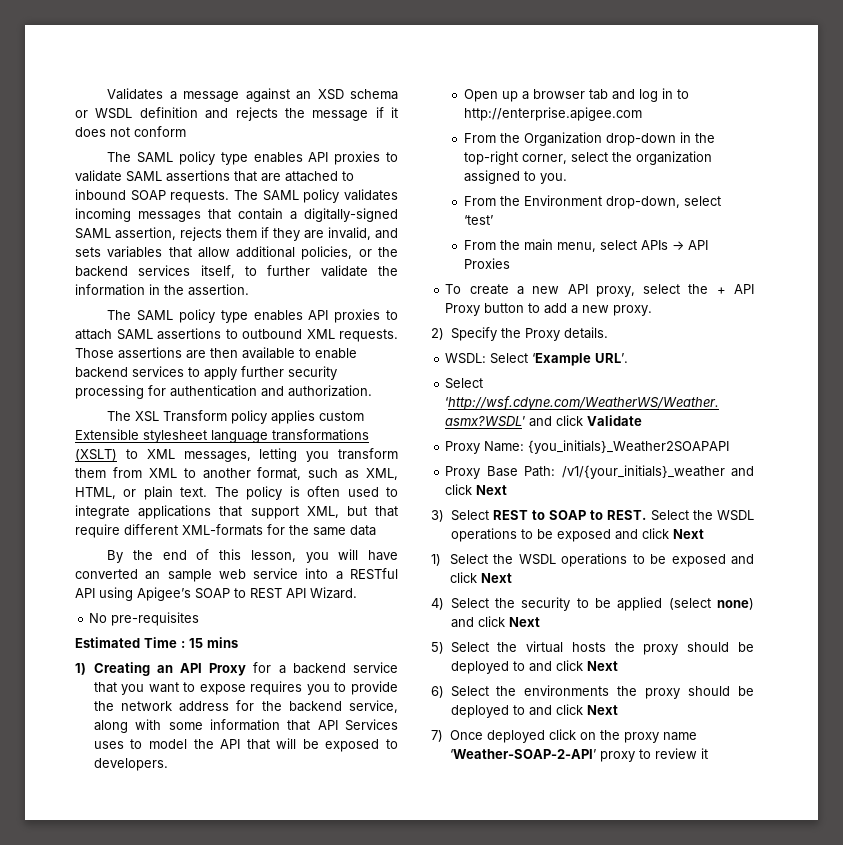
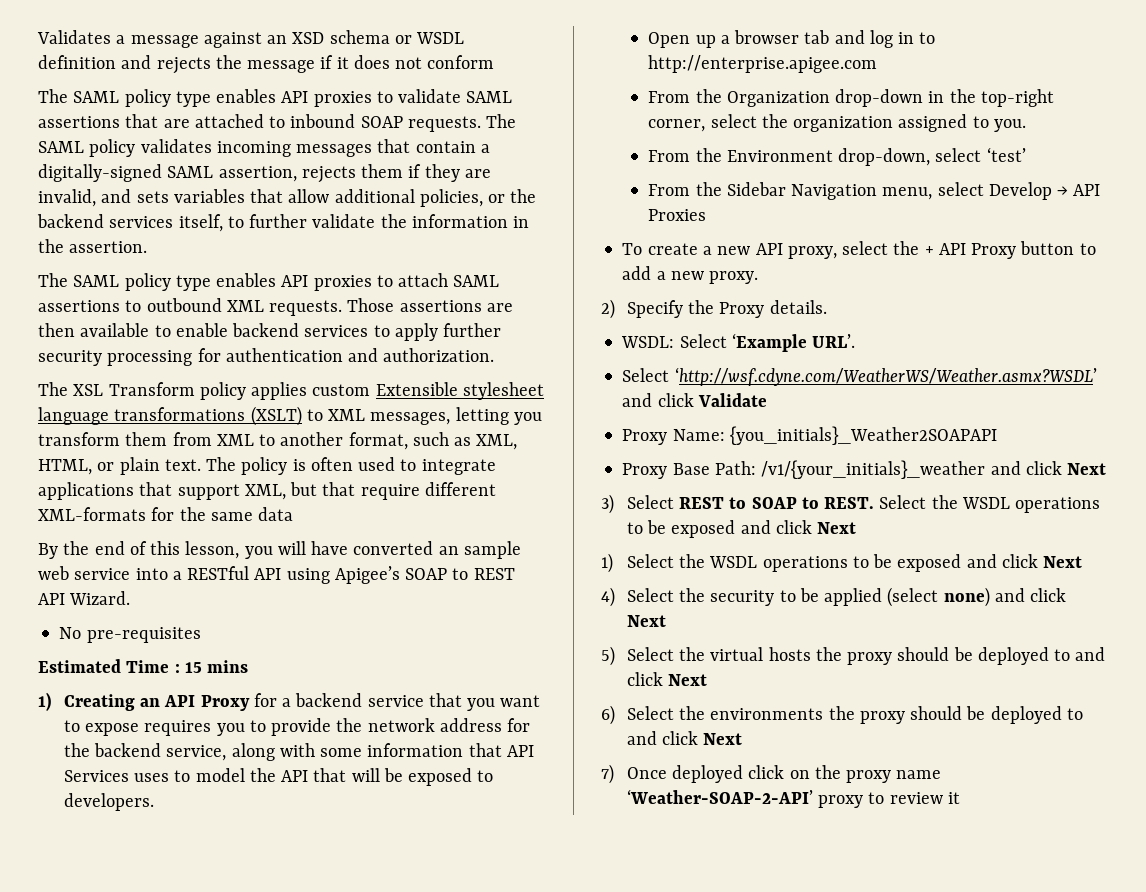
- From the main menu, select APIs → API Proxies
+ From the Sidebar Navigation menu, select Develop → API Proxies

